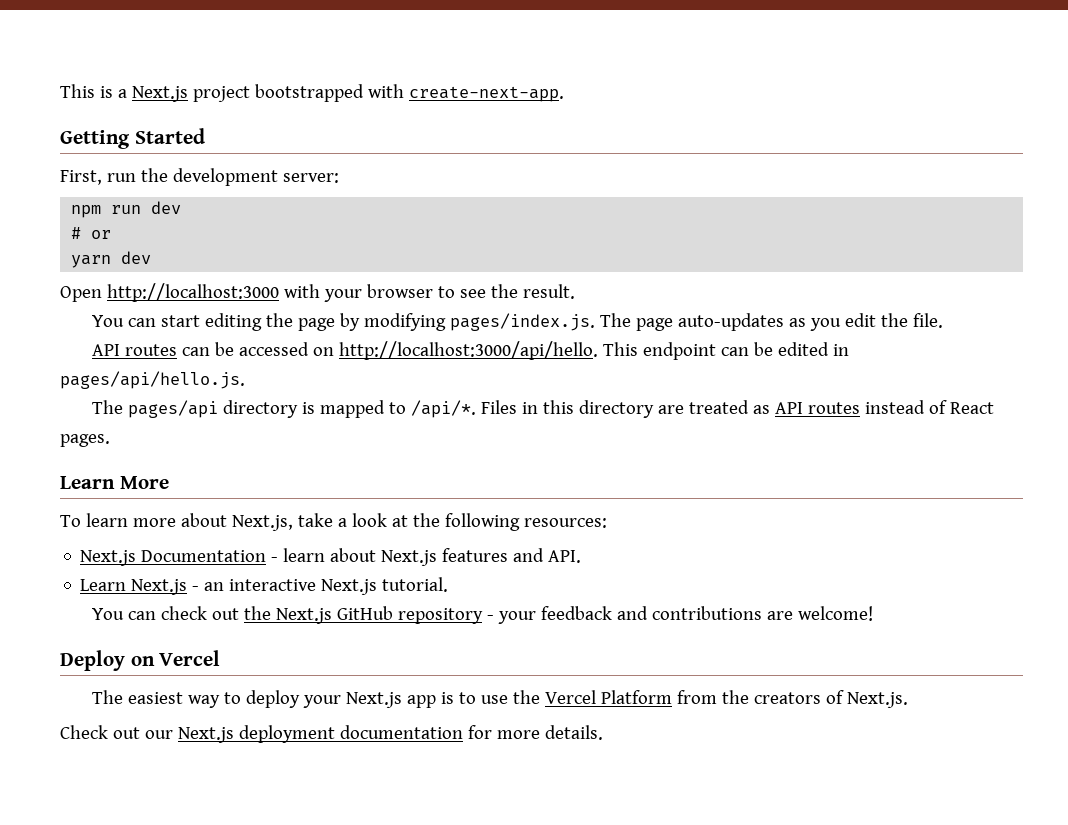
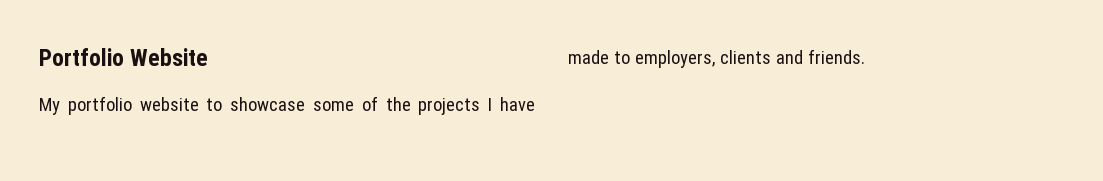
- This is a Next.js project bootstrapped with create-next-app.
- Getting Started
- First, run the development server:
- npm run dev
- # or
- yarn dev
- Open http://localhost:3000 with your browser to see the result.
- You can start editing the page by modifying pages/index.js. The page auto-updates as you edit the file.
- API routes can be accessed on http://localhost:3000/api/hello. This endpoint can be edited in pages/api/hello.js.
- The pages/api directory is mapped to /api/*. Files in this directory are treated as API routes instead of React pages.
- Learn More
- To learn more about Next.js, take a look at the following resources:
- Next.js Documentation - learn about Next.js features and API.
- Learn Next.js - an interactive Next.js tutorial.
- You can check out the Next.js GitHub repository - your feedback and contributions are welcome!
- Deploy on Vercel
- The easiest way to deploy your Next.js app is to use the Vercel Platform from the creators of Next.js.
- Check out our Next.js deployment documentation for more details.
+ Portfolio Website
+ My portfolio website to showcase some of the projects I have made to employers, clients and friends.

